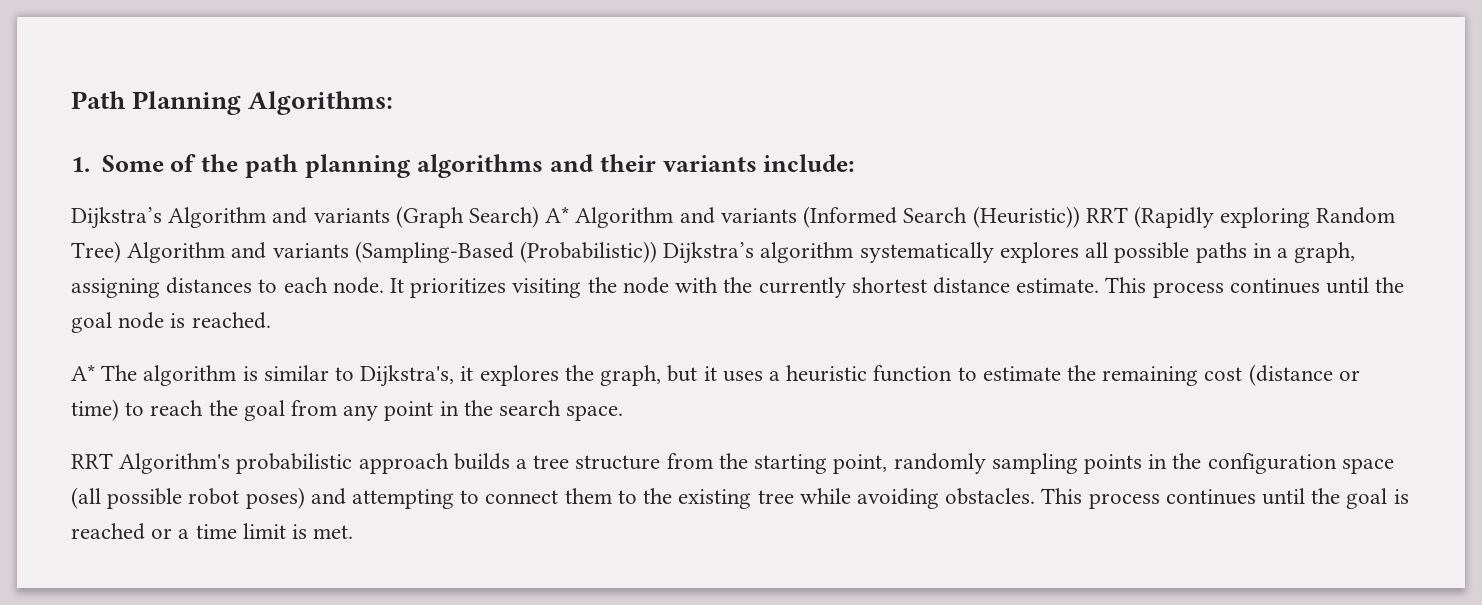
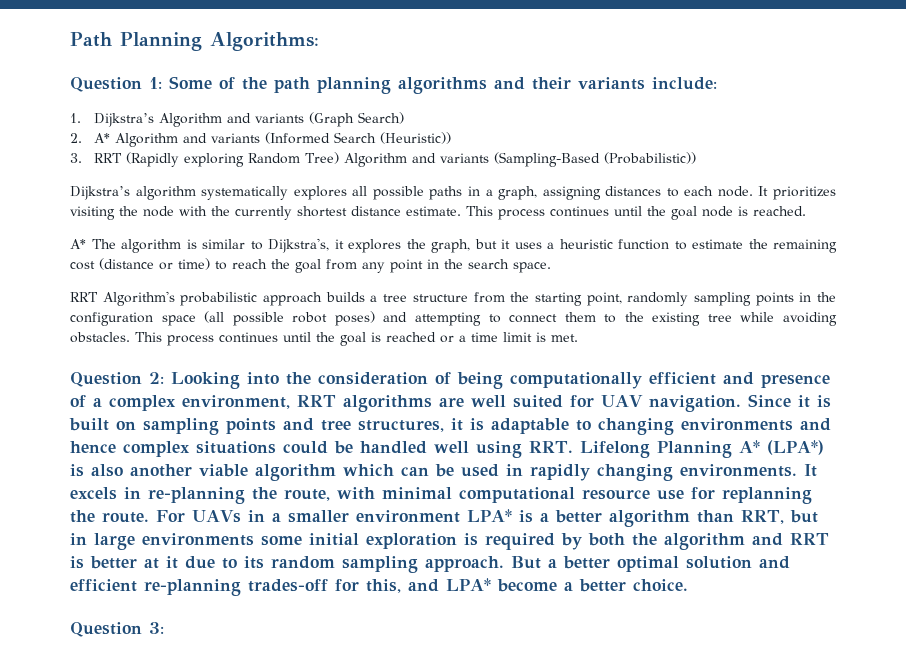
- 1. Some of the path planning algorithms and their variants include:
+ Question 1: Some of the path planning algorithms and their variants include:
- Dijkstra’s Algorithm and variants (Graph Search) A* Algorithm and variants (Informed Search (Heuristic)) RRT (Rapidly exploring Random Tree) Algorithm and variants (Sampling-Based (Probabilistic)) Dijkstra’s algorithm systematically explores all possible paths in a graph, assigning distances to each node.
+ 1. Dijkstra’s Algorithm and variants (Graph Search)
+ 2. A* Algorithm and variants (Informed Search (Heuristic))
+ 3. RRT (Rapidly exploring Random Tree) Algorithm and variants (Sampling-Based (Probabilistic))
+ Dijkstra’s algorithm systematically explores all possible paths in a graph, assigning distances to each node.
+ Question 2: Looking into the consideration of being computationally efficient and presence of a complex environment, RRT algorithms are well suited for UAV navigation. Since it is built on sampling points and tree structures, it is adaptable to changing environments and hence complex situations could be handled well using RRT. Lifelong Planning A* (LPA*) is also another viable algorithm which can be used in rapidly changing environments. It excels in re-planning the route, with minimal computational resource use for replanning the route. For UAVs in a smaller environment LPA* is a better algorithm than RRT, but in large environments some initial exploration is required by both the algorithm and RRT is better at it due to its random sampling approach. But a better optimal solution and efficient re-planning trades-off for this, and LPA* become a better choice.
+ Question 3:

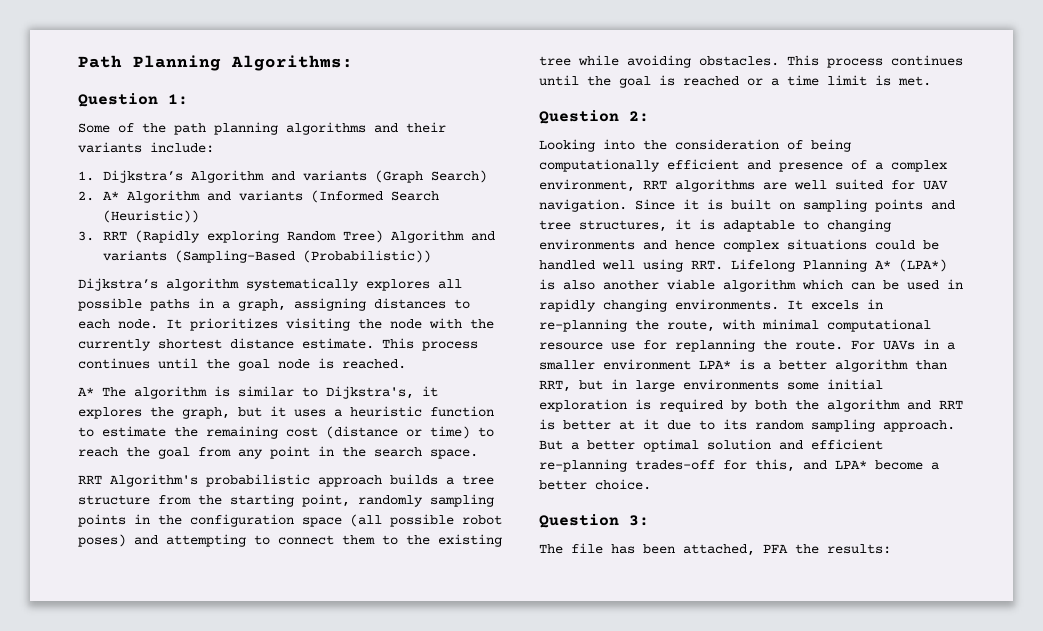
- Question 1: Some of the path planning algorithms and their variants include:
+ Question 1:
+ Some of the path planning algorithms and their variants include:
- Question 2: Looking into the consideration of being computationally efficient and presence of a complex environment, RRT algorithms are well suited for UAV navigation.
+ Question 2:
+ Looking into the consideration of being computationally efficient and presence of a complex environment, RRT algorithms are well suited for UAV navigation.
+ The file has been attached, PFA the results:

